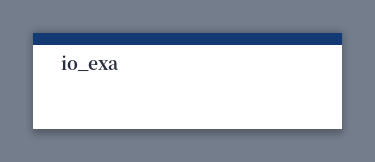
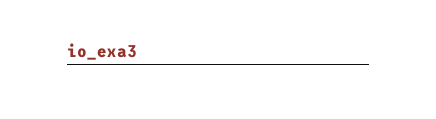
- io_exa
+ io_exa3

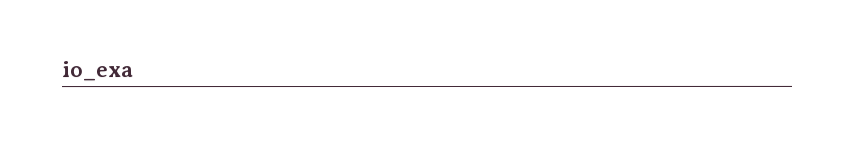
- io_exa3
+ io_exa

